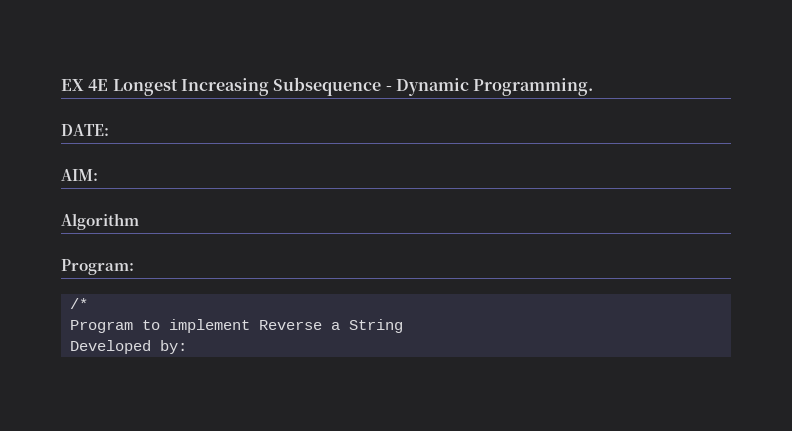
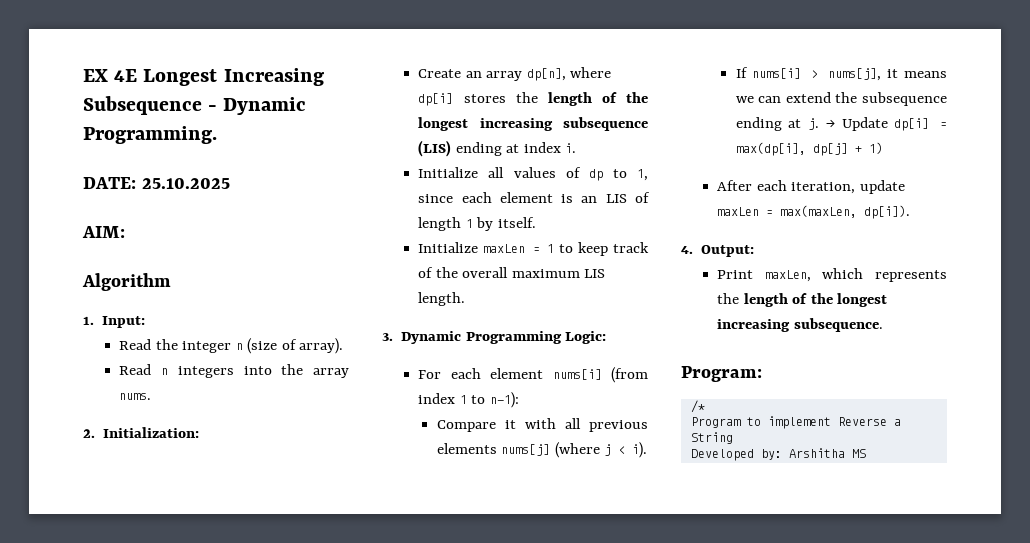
- DATE:
+ DATE: 25.10.2025
+ 1. Input:
+ Read the integer n (size of array).
+ Read n integers into the array nums.
+ 2. Initialization:
+ Create an array dp[n], where dp[i] stores the length of the longest increasing subsequence (LIS) ending at index i.
+ Initialize all values of dp to 1, since each element is an LIS of length 1 by itself.
+ Initialize maxLen = 1 to keep track of the overall maximum LIS length.
+ 3. Dynamic Programming Logic:
+ For each element nums[i] (from index 1 to n-1):
+ Compare it with all previous elements nums[j] (where j < i).
+ If nums[i] > nums[j], it means we can extend the subsequence ending at j. → Update dp[i] = max(dp[i], dp[j] + 1)
+ After each iteration, update maxLen = max(maxLen, dp[i]).
+ 4. Output:
+ Print maxLen, which represents the length of the longest increasing subsequence.
- Developed by:
+ Developed by: Arshitha MS

